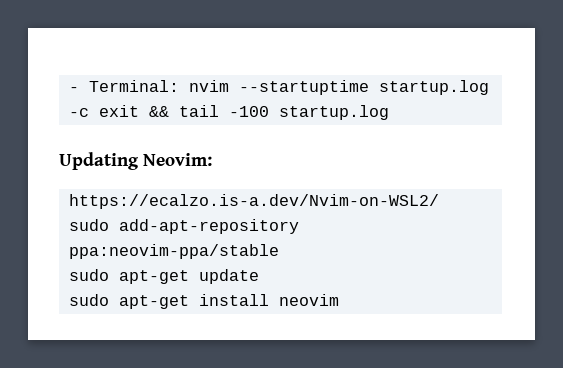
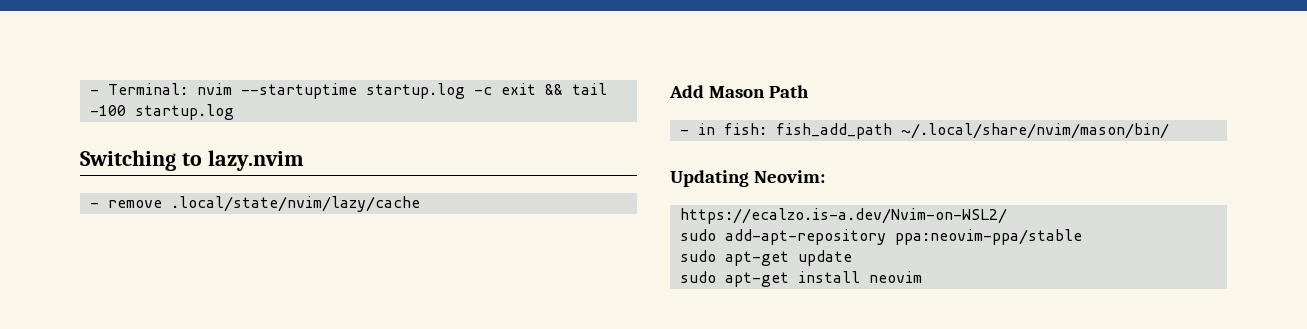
+ Switching to lazy.nvim
+ - remove .local/state/nvim/lazy/cache
+ Add Mason Path
+ - in fish: fish_add_path ~/.local/share/nvim/mason/bin/

